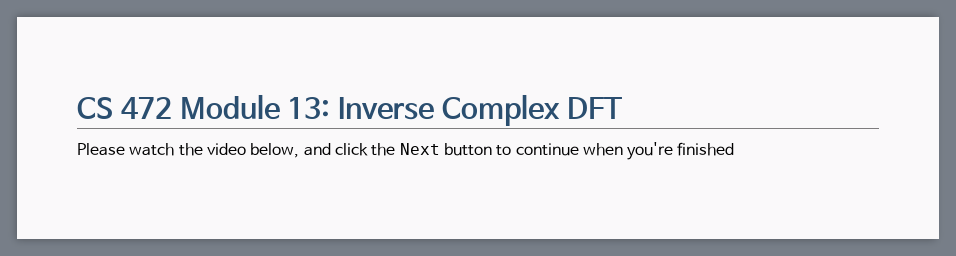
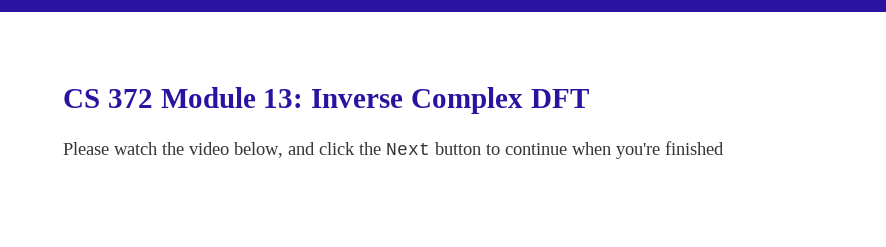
- CS 472 Module 13: Inverse Complex DFT
+ CS 372 Module 13: Inverse Complex DFT

